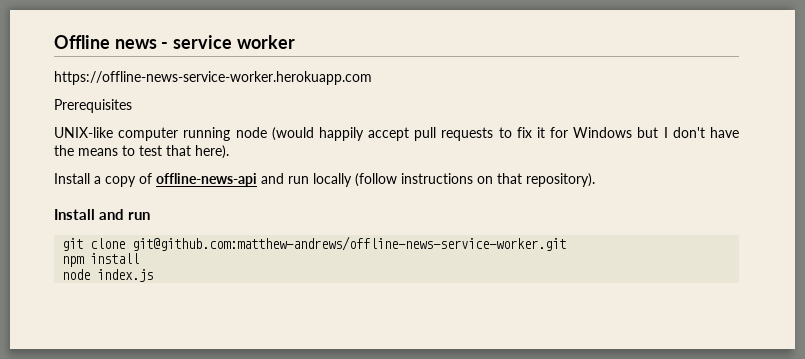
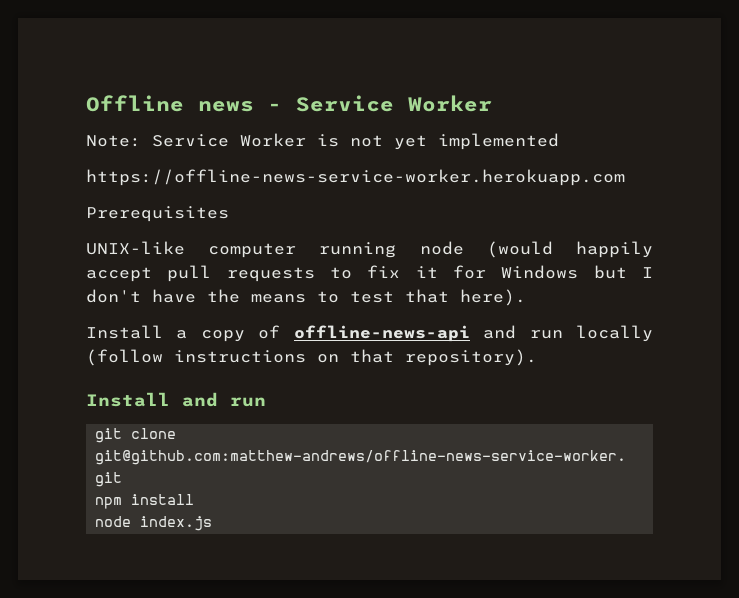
- Offline news - service worker
+ Offline news - Service Worker
+ Note: Service Worker is not yet implemented

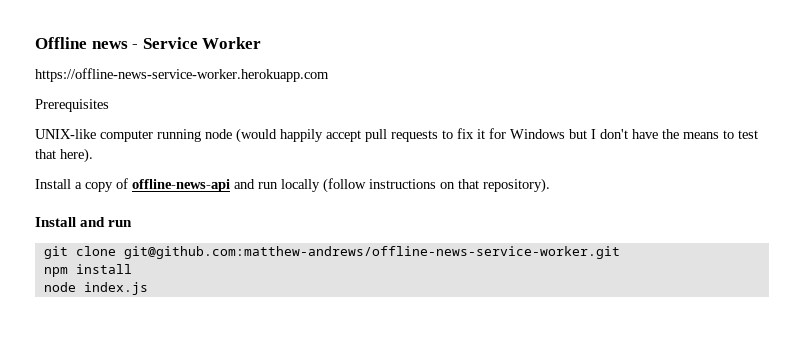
- Note: Service Worker is not yet implemented

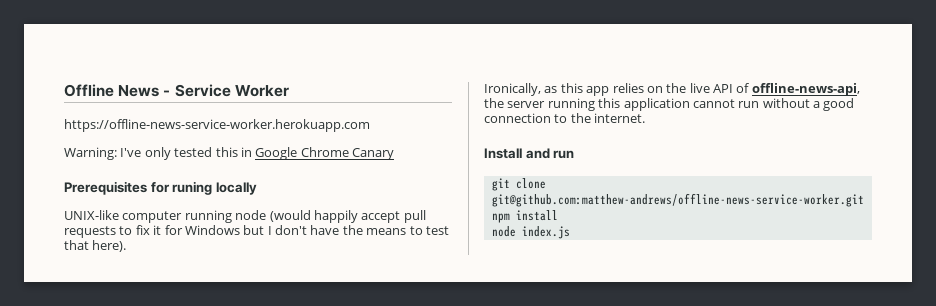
- Offline news - Service Worker
+ Offline News - Service Worker
- Prerequisites
+ Warning: I've only tested this in Google Chrome Canary
+ Prerequisites for runing locally
- Install a copy of offline-news-api and run locally (follow instructions on that repository).
+ Ironically, as this app relies on the live API of offline-news-api, the server running this application cannot run without a good connection to the internet.

